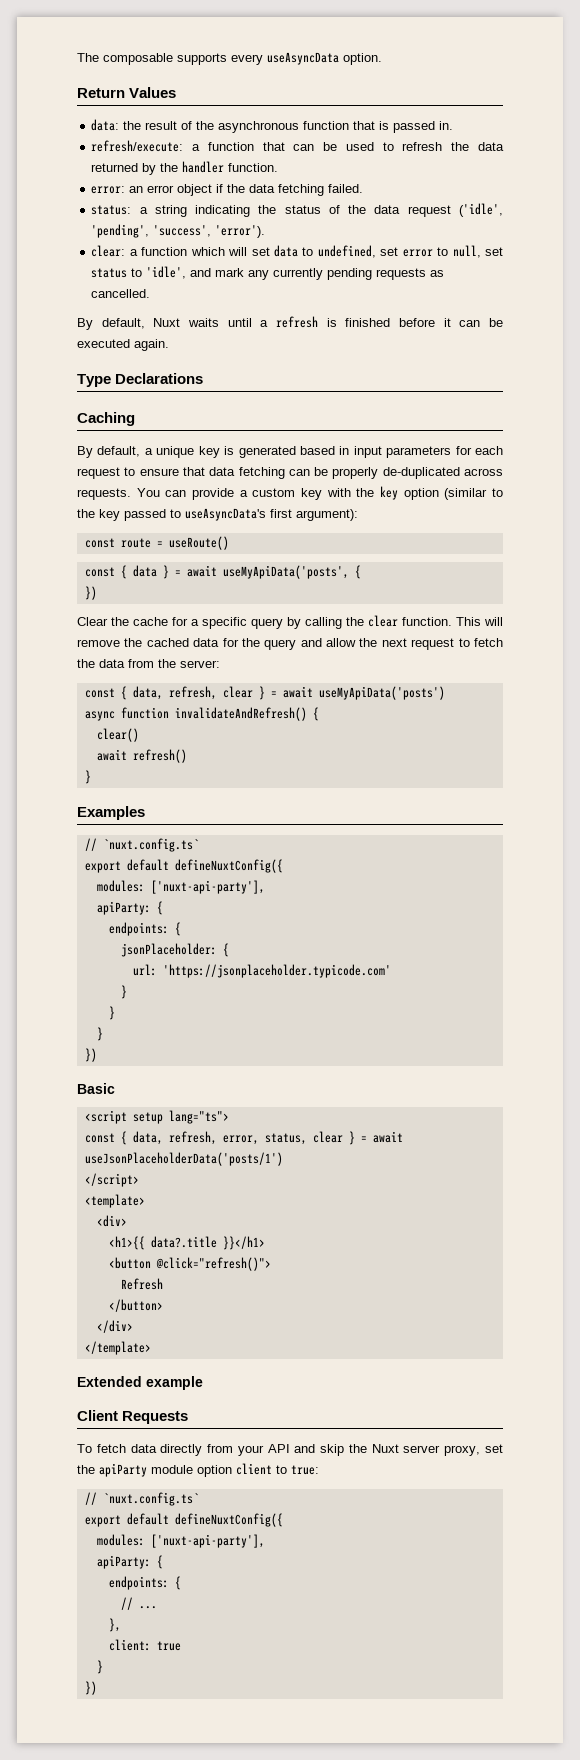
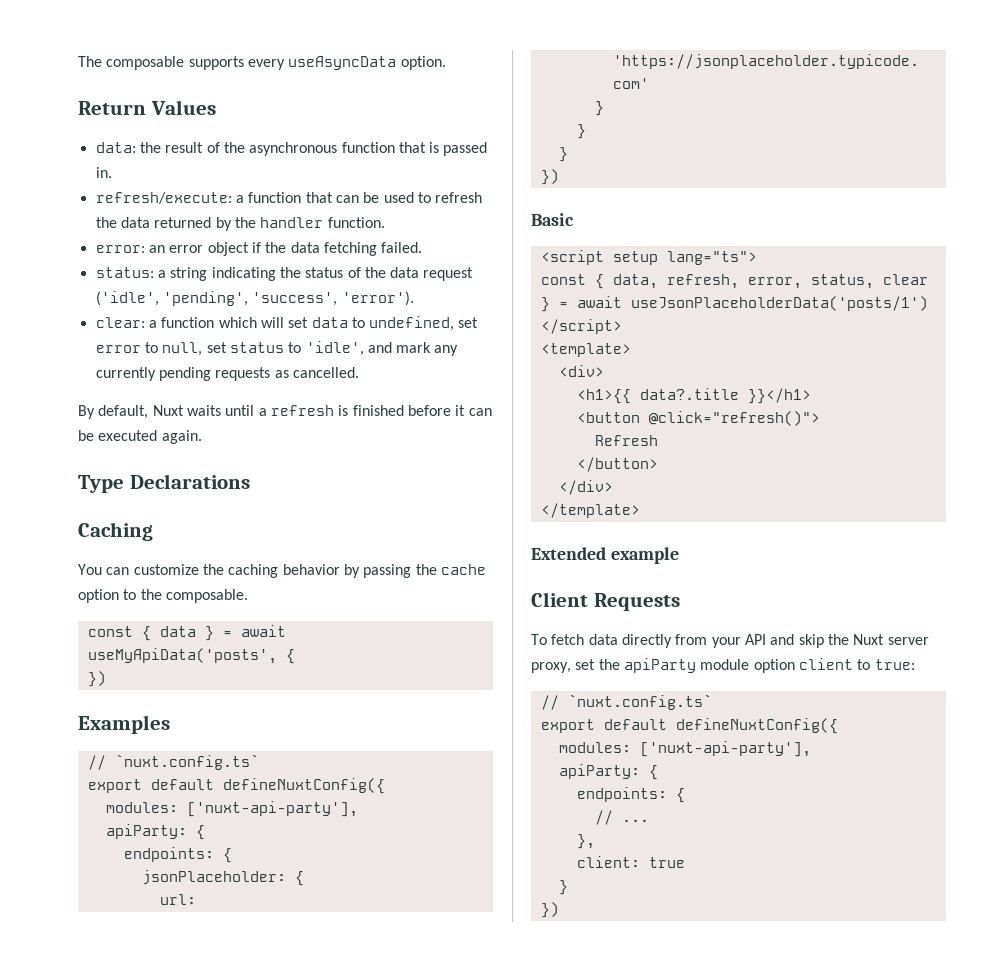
- By default, a unique key is generated based in input parameters for each request to ensure that data fetching can be properly de-duplicated across requests. You can provide a custom key with the key option (similar to the key passed to useAsyncData's first argument):
- const route = useRoute()
+ You can customize the caching behavior by passing the cache option to the composable.
- Clear the cache for a specific query by calling the clear function. This will remove the cached data for the query and allow the next request to fetch the data from the server:
- const { data, refresh, clear } = await useMyApiData('posts')
- async function invalidateAndRefresh() {
- clear()
- await refresh()
- }

